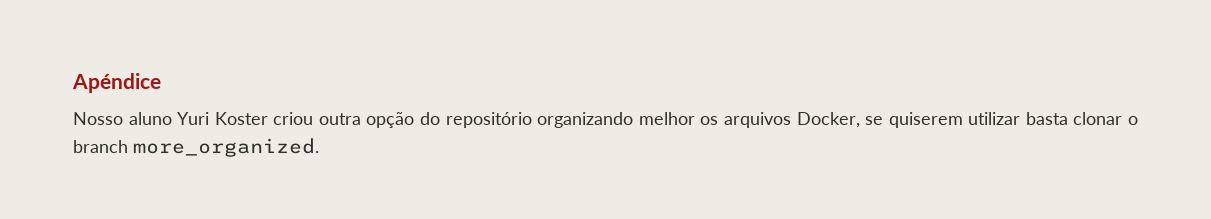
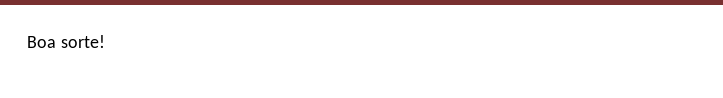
- Apéndice
- Nosso aluno Yuri Koster criou outra opção do repositório organizando melhor os arquivos Docker, se quiserem utilizar basta clonar o branch more_organized.
+ Boa sorte!

